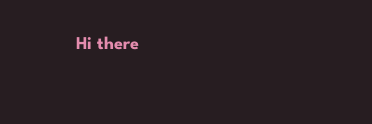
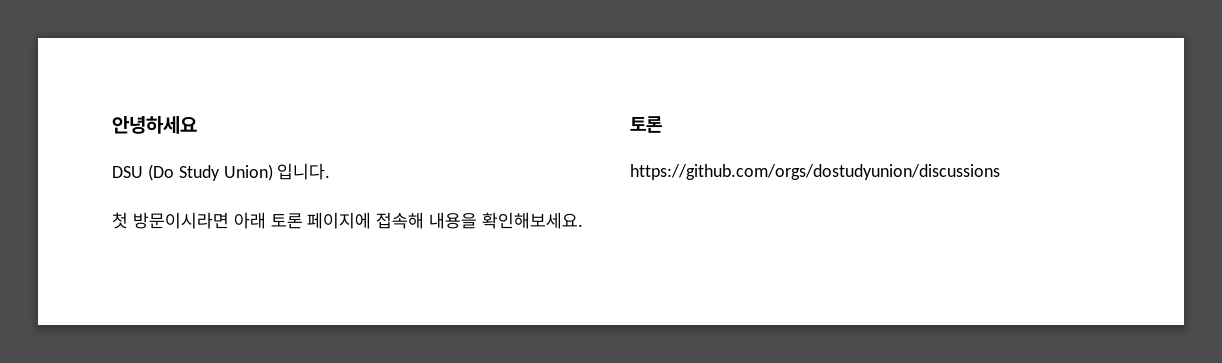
- Hi there
+ 안녕하세요
+ DSU (Do Study Union) 입니다.
+ 첫 방문이시라면 아래 토론 페이지에 접속해 내용을 확인해보세요.
+ 토론
+ https://github.com/orgs/dostudyunion/discussions

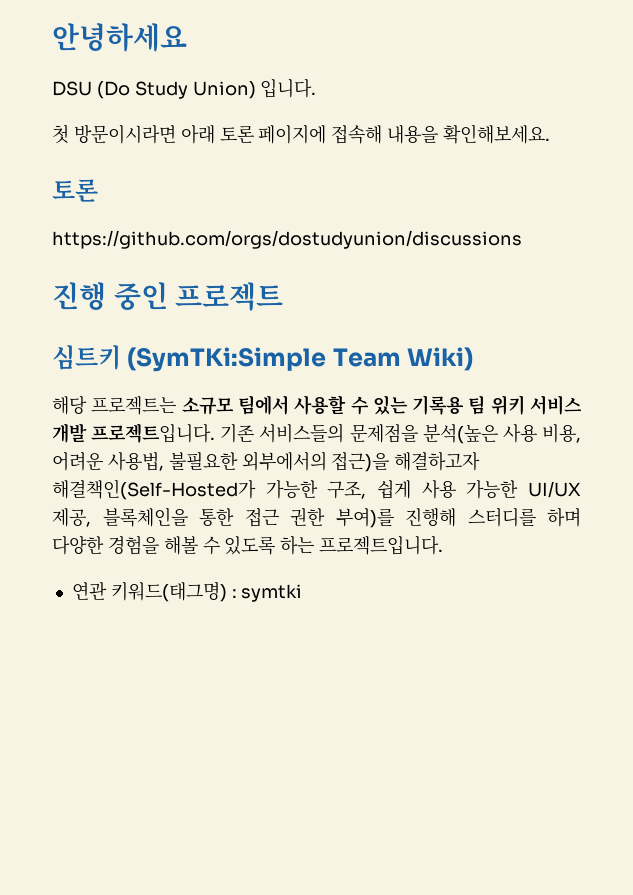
+ 진행 중인 프로젝트
+ 심트키 (SymTKi:Simple Team Wiki)
+ 해당 프로젝트는 소규모 팀에서 사용할 수 있는 기록용 팀 위키 서비스 개발 프로젝트입니다. 기존 서비스들의 문제점을 분석(높은 사용 비용, 어려운 사용법, 불필요한 외부에서의 접근)을 해결하고자 해결책인(Self-Hosted가 가능한 구조, 쉽게 사용 가능한 UI/UX 제공, 블록체인을 통한 접근 권한 부여)를 진행해 스터디를 하며 다양한 경험을 해볼 수 있도록 하는 프로젝트입니다.
+ 연관 키워드(태그명) : symtki

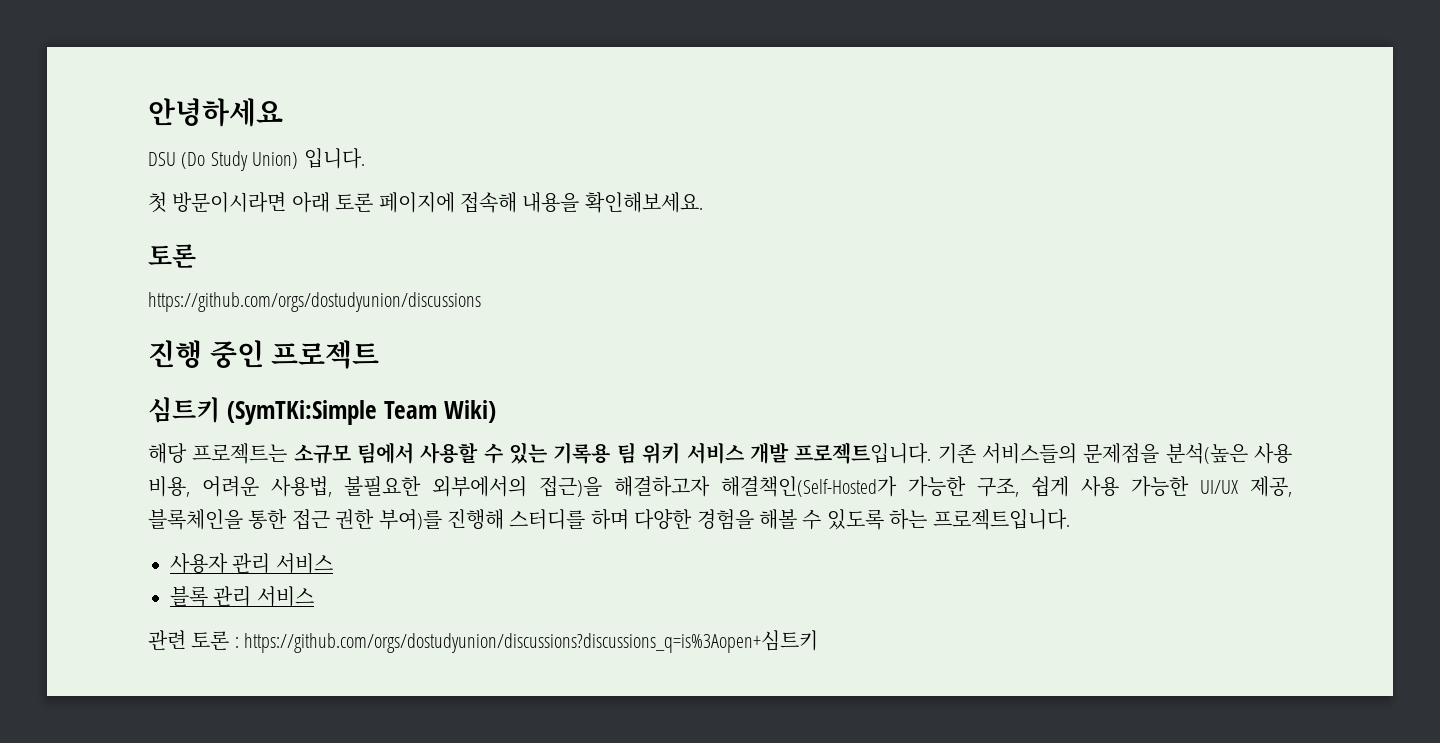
- 연관 키워드(태그명) : symtki
+ 사용자 관리 서비스
+ 블록 관리 서비스
+ 관련 토론 : https://github.com/orgs/dostudyunion/discussions?discussions_q=is%3Aopen+심트키

